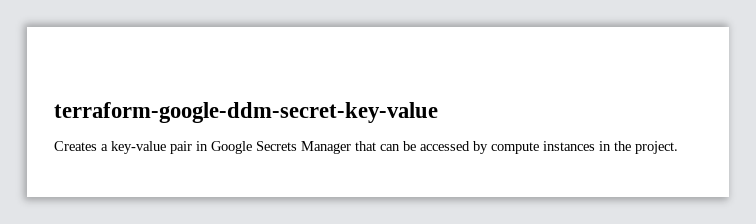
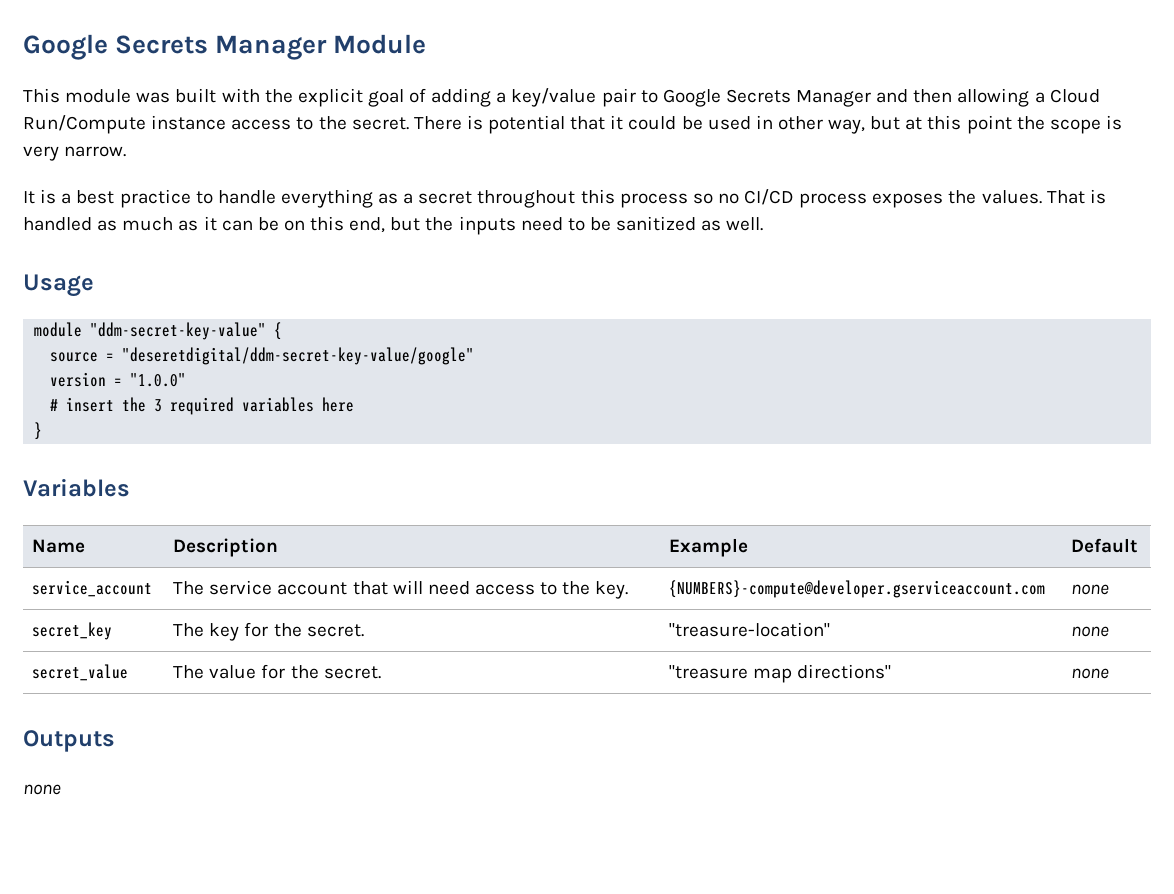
- terraform-google-ddm-secret-key-value
- Creates a key-value pair in Google Secrets Manager that can be accessed by compute instances in the project.
+ Google Secrets Manager Module
+ This module was built with the explicit goal of adding a key/value pair to Google Secrets Manager and then allowing a Cloud Run/Compute instance access to the secret. There is potential that it could be used in other way, but at this point the scope is very narrow.
+ It is a best practice to handle everything as a secret throughout this process so no CI/CD process exposes the values. That is handled as much as it can be on this end, but the inputs need to be sanitized as well.
+ Usage
+ module "ddm-secret-key-value" {
+ source = "deseretdigital/ddm-secret-key-value/google"
+ version = "1.0.0"
+ # insert the 3 required variables here
+ }
+ Variables
+ Name | Description | Example | Default
+ service_account | The service account that will need access to the key. | {NUMBERS}-compute@developer.gserviceaccount.com | none
+ secret_key | The key for the secret. | "treasure-location" | none
+ secret_value | The value for the secret. | "treasure map directions" | none
+ Outputs
+ none

